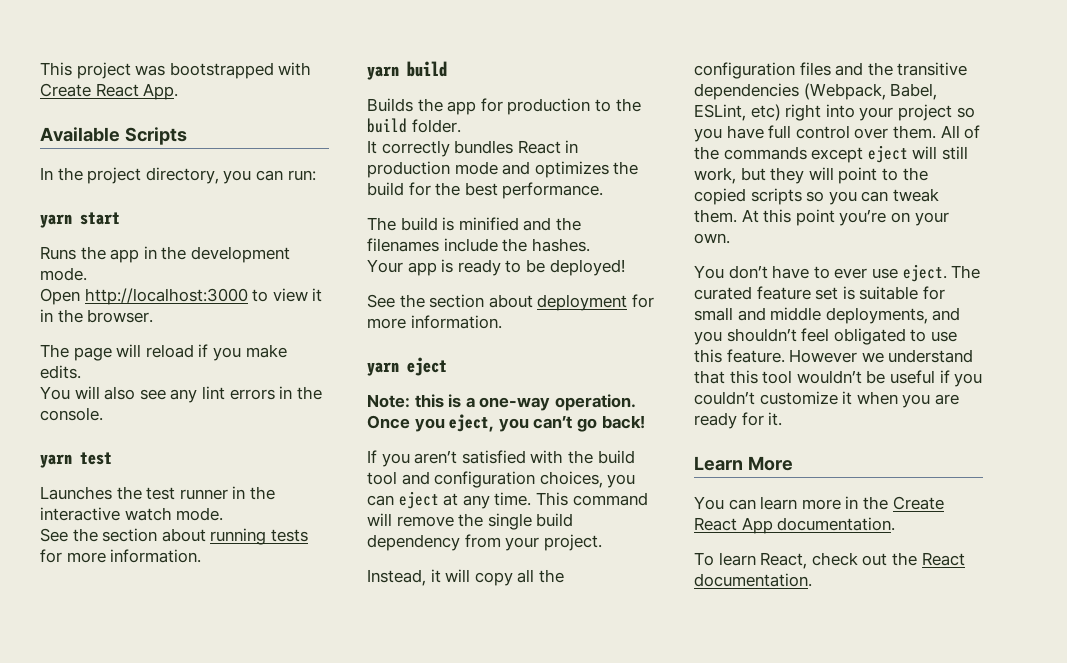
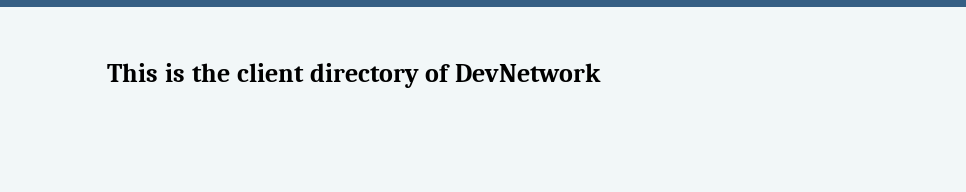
- This project was bootstrapped with Create React App.
- Available Scripts
- In the project directory, you can run:
- yarn start
- Runs the app in the development mode.
- Open http://localhost:3000 to view it in the browser.
- The page will reload if you make edits.
- You will also see any lint errors in the console.
- yarn test
- Launches the test runner in the interactive watch mode.
- See the section about running tests for more information.
- yarn build
- Builds the app for production to the build folder.
- It correctly bundles React in production mode and optimizes the build for the best performance.
- The build is minified and the filenames include the hashes.
- Your app is ready to be deployed!
- See the section about deployment for more information.
- yarn eject
- Note: this is a one-way operation. Once you eject, you can’t go back!
- If you aren’t satisfied with the build tool and configuration choices, you can eject at any time. This command will remove the single build dependency from your project.
- Instead, it will copy all the configuration files and the transitive dependencies (Webpack, Babel, ESLint, etc) right into your project so you have full control over them. All of the commands except eject will still work, but they will point to the copied scripts so you can tweak them. At this point you’re on your own.
- You don’t have to ever use eject. The curated feature set is suitable for small and middle deployments, and you shouldn’t feel obligated to use this feature. However we understand that this tool wouldn’t be useful if you couldn’t customize it when you are ready for it.
- Learn More
- You can learn more in the Create React App documentation.
- To learn React, check out the React documentation.
+ This is the client directory of DevNetwork

